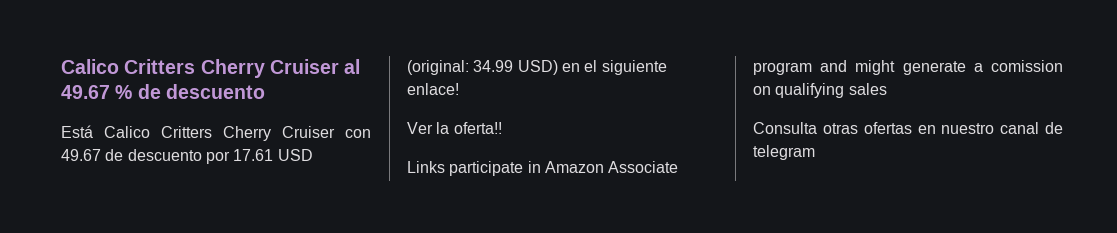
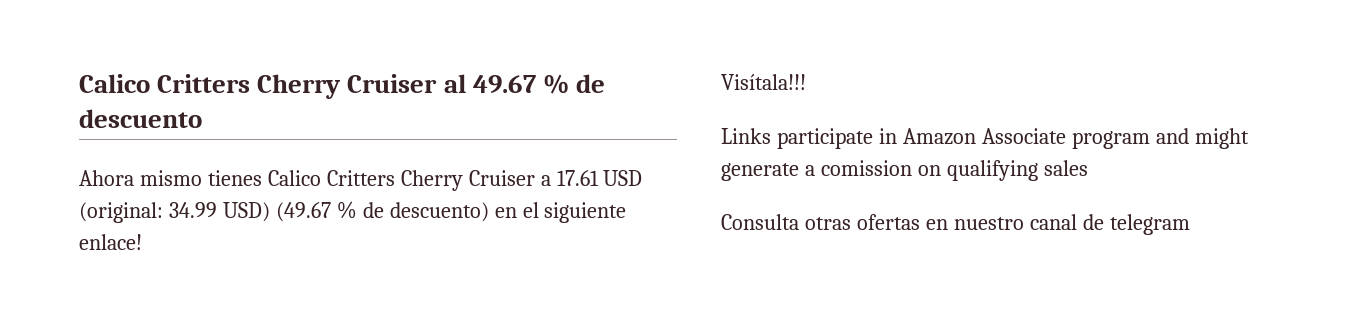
- Está Calico Critters Cherry Cruiser con 49.67 de descuento por 17.61 USD (original: 34.99 USD) en el siguiente enlace!
+ Ahora mismo tienes Calico Critters Cherry Cruiser a 17.61 USD (original: 34.99 USD) (49.67 % de descuento) en el siguiente enlace!
- Ver la oferta!!
+ Visítala!!!

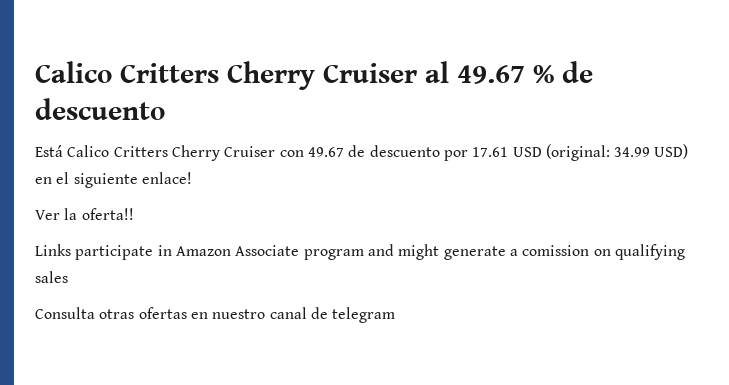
- Ahora mismo tienes Calico Critters Cherry Cruiser a 17.61 USD (original: 34.99 USD) (49.67 % de descuento) en el siguiente enlace!
+ Está Calico Critters Cherry Cruiser con 49.67 de descuento por 17.61 USD (original: 34.99 USD) en el siguiente enlace!
- Visítala!!!
+ Ver la oferta!!

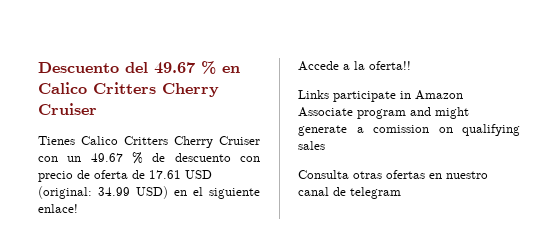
- Calico Critters Cherry Cruiser al 49.67 % de descuento
- Está Calico Critters Cherry Cruiser con 49.67 de descuento por 17.61 USD (original: 34.99 USD) en el siguiente enlace!
+ Descuento del 49.67 % en Calico Critters Cherry Cruiser
+ Tienes Calico Critters Cherry Cruiser con un 49.67 % de descuento con precio de oferta de 17.61 USD (original: 34.99 USD) en el siguiente enlace!
- Ver la oferta!!
+ Accede a la oferta!!

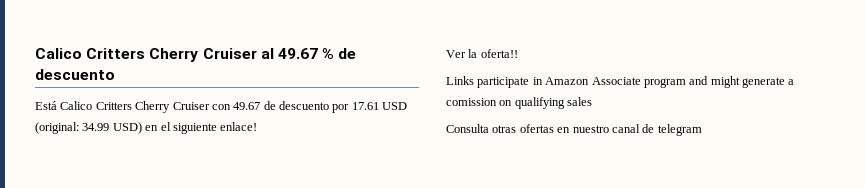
- Descuento del 49.67 % en Calico Critters Cherry Cruiser
- Tienes Calico Critters Cherry Cruiser con un 49.67 % de descuento con precio de oferta de 17.61 USD (original: 34.99 USD) en el siguiente enlace!
+ Calico Critters Cherry Cruiser al 49.67 % de descuento
+ Está Calico Critters Cherry Cruiser con 49.67 de descuento por 17.61 USD (original: 34.99 USD) en el siguiente enlace!
- Accede a la oferta!!
+ Ver la oferta!!

